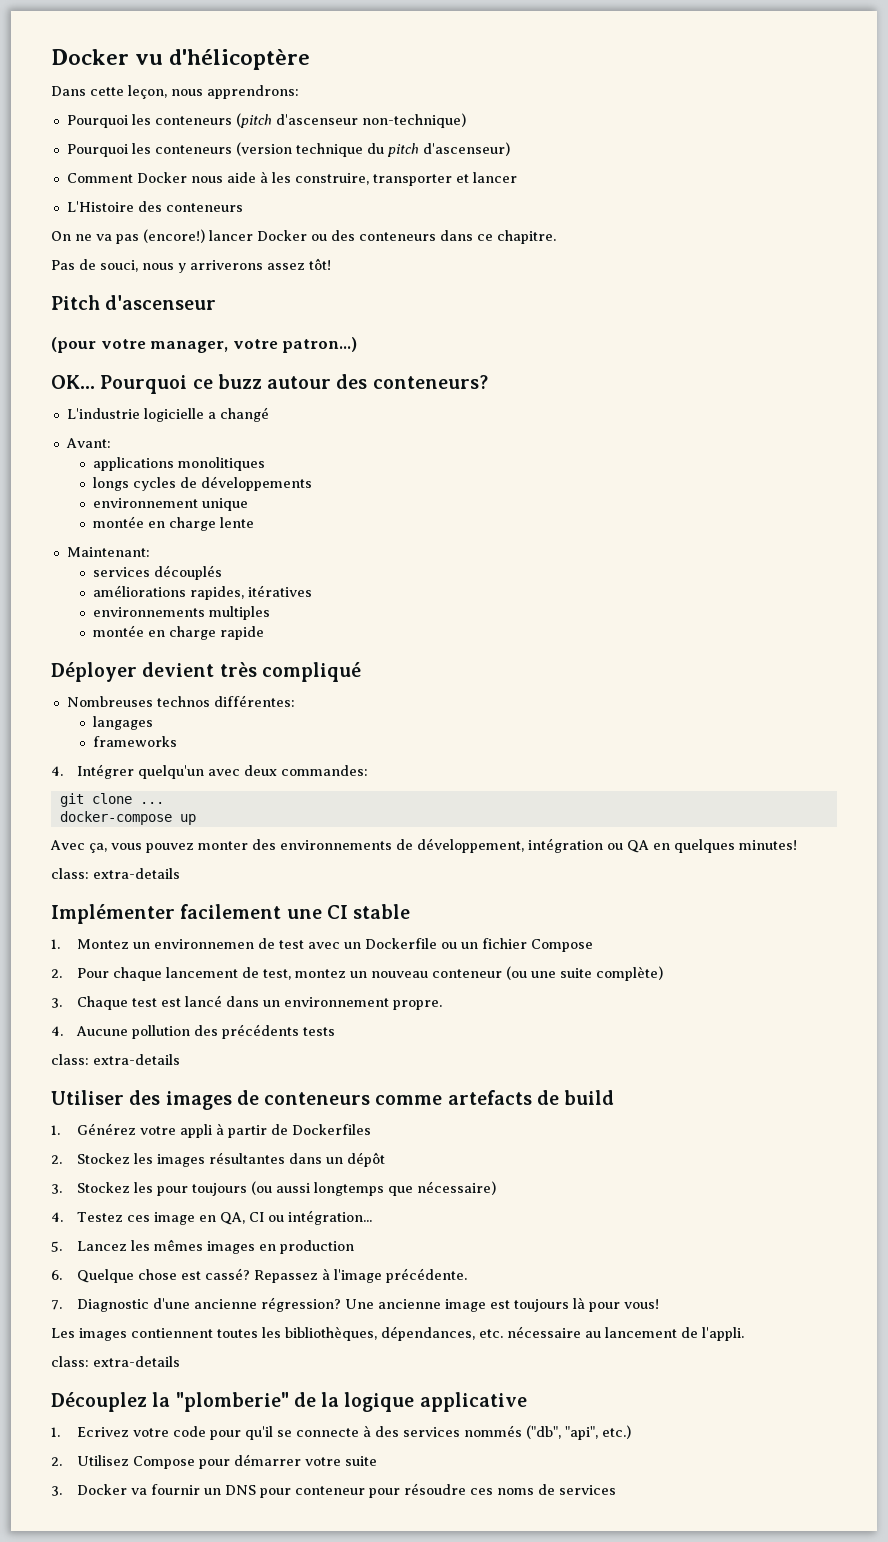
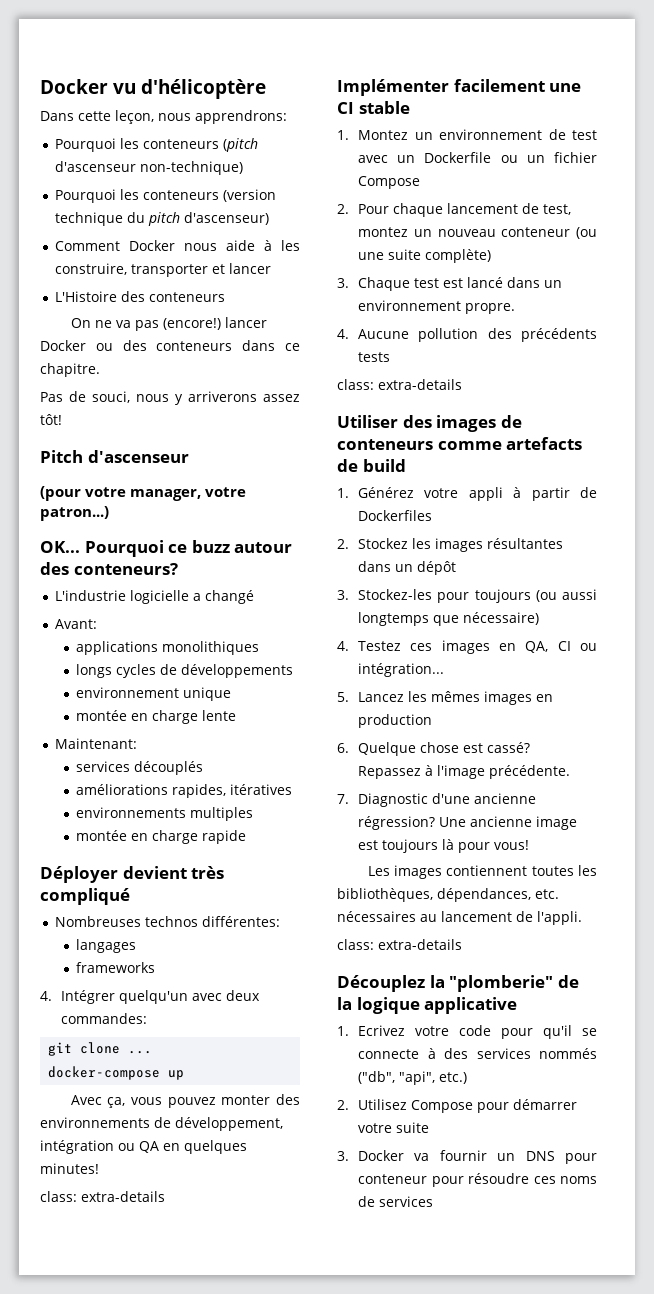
- applications monolitiques
+ applications monolithiques
- 1. Montez un environnemen de test avec un Dockerfile ou un fichier Compose
+ 1. Montez un environnement de test avec un Dockerfile ou un fichier Compose
- 3. Stockez les pour toujours (ou aussi longtemps que nécessaire)
+ 3. Stockez-les pour toujours (ou aussi longtemps que nécessaire)
- 4. Testez ces image en QA, CI ou intégration...
+ 4. Testez ces images en QA, CI ou intégration...
- Les images contiennent toutes les bibliothèques, dépendances, etc. nécessaire au lancement de l'appli.
+ Les images contiennent toutes les bibliothèques, dépendances, etc. nécessaires au lancement de l'appli.

